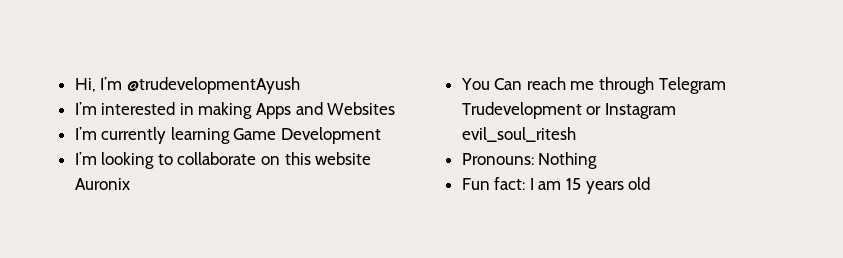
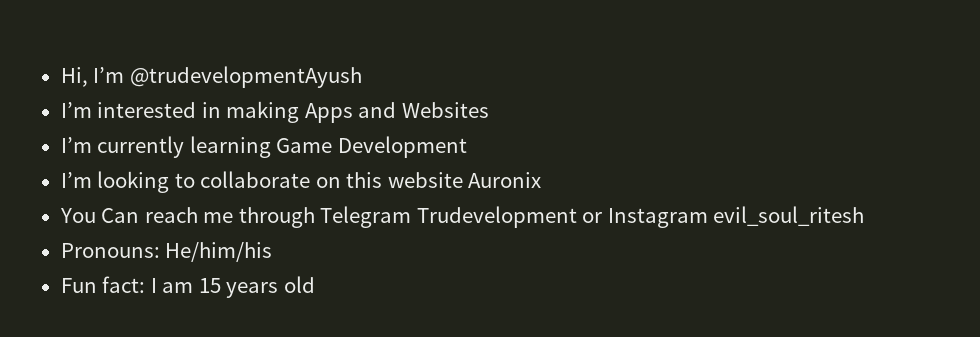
- Pronouns: Nothing
+ Pronouns: He/him/his

